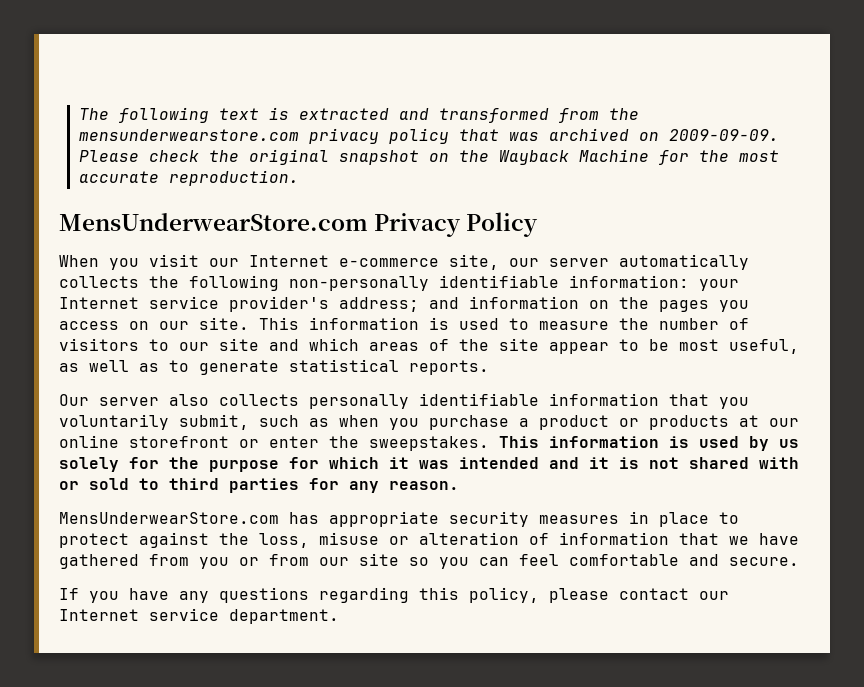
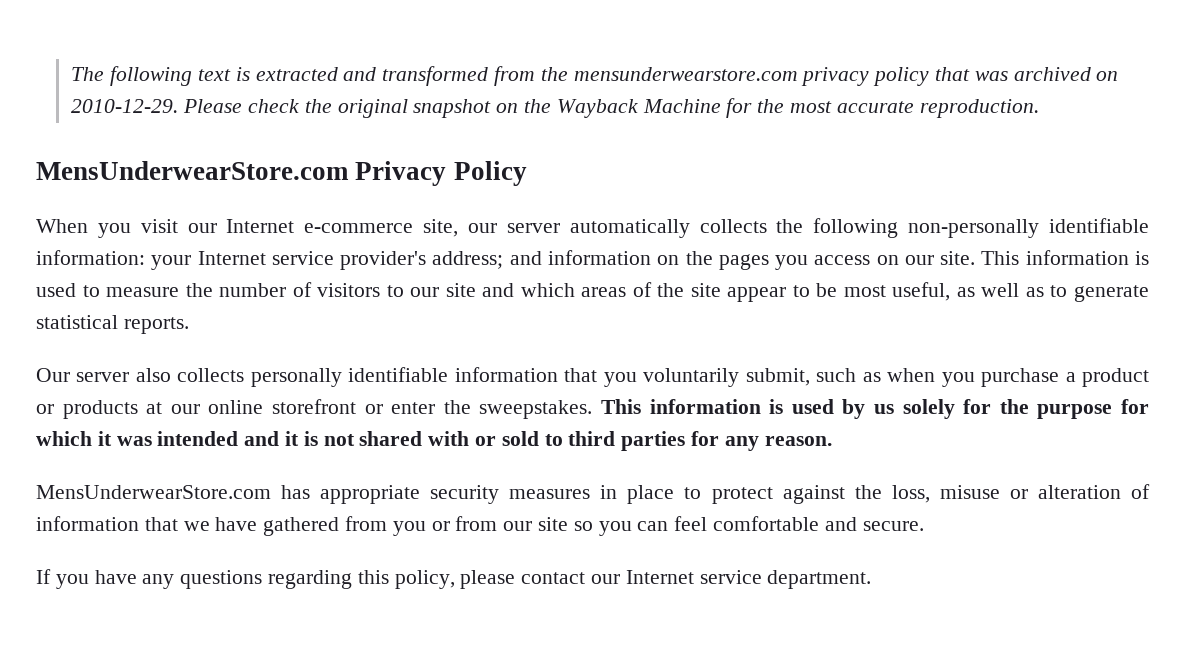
- The following text is extracted and transformed from the mensunderwearstore.com privacy policy that was archived on 2009-09-09.
+ The following text is extracted and transformed from the mensunderwearstore.com privacy policy that was archived on 2010-12-29.

